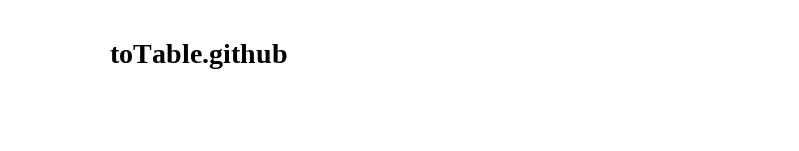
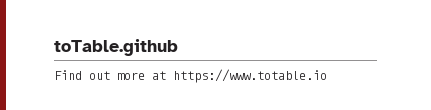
+ Find out more at https://www.totable.io

